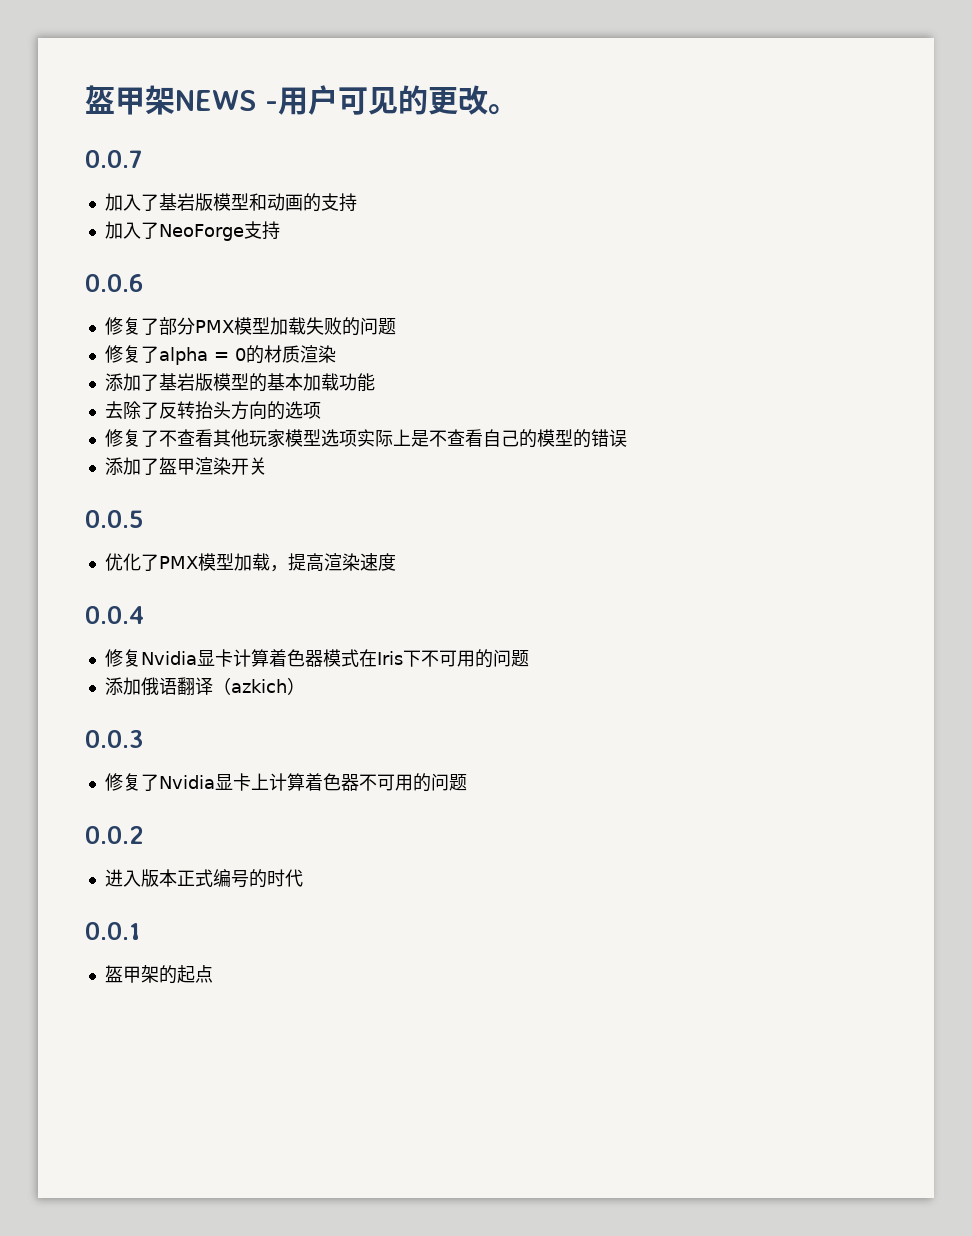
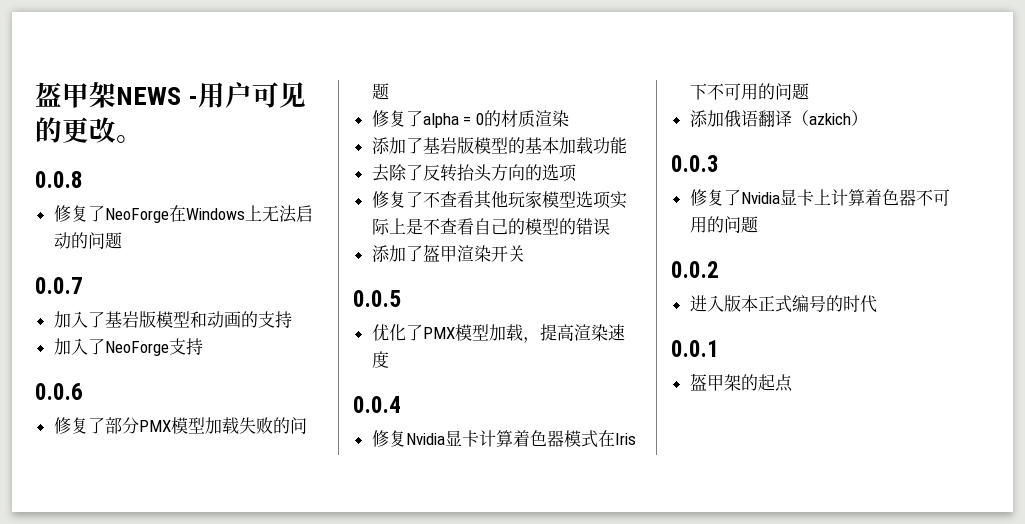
+ 0.0.8
+ 修复了NeoForge在Windows上无法启动的问题

